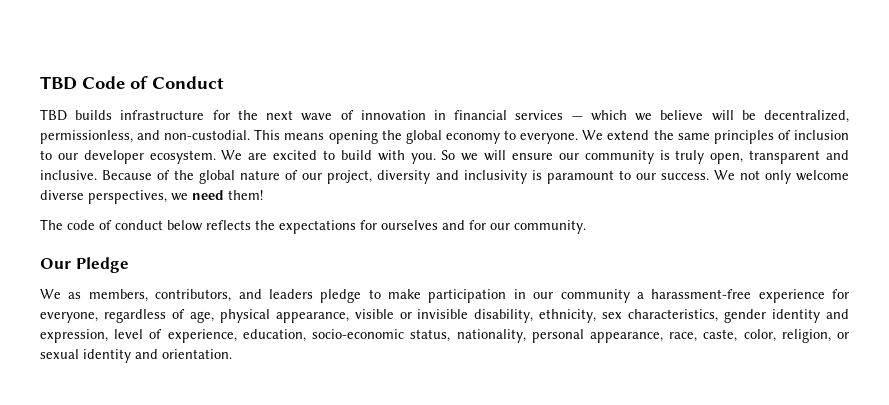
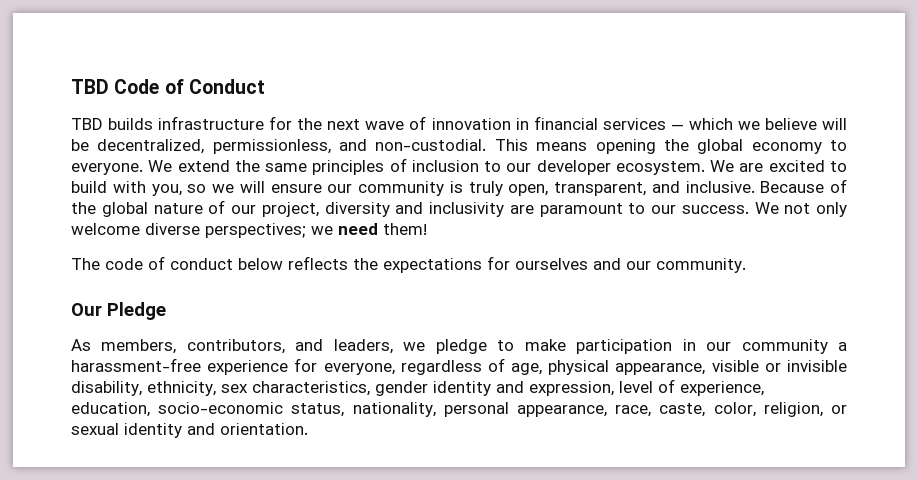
- We are excited to build with you. So we will ensure our community is truly open, transparent and inclusive.
+ We are excited to build with you, so we will ensure our community is truly open, transparent, and inclusive.
- Because of the global nature of our project, diversity and inclusivity is paramount to our success.
+ Because of the global nature of our project, diversity and inclusivity are paramount to our success.
- We not only welcome diverse perspectives, we need them!
+ We not only welcome diverse perspectives; we need them!
- The code of conduct below reflects the expectations for ourselves and for our community.
+ The code of conduct below reflects the expectations for ourselves and our community.
- We as members, contributors, and leaders pledge to make participation in our community a harassment-free experience for everyone, regardless of age, physical appearance, visible or invisible disability, ethnicity, sex characteristics, gender identity and expression, level of experience, education, socio-economic status, nationality, personal appearance, race, caste, color, religion, or sexual identity and orientation.
+ As members, contributors, and leaders, we pledge to make participation in our community a harassment-free experience for everyone, regardless of age, physical appearance, visible or invisible disability, ethnicity, sex characteristics, gender identity and expression, level of experience, education, socio-economic status, nationality, personal appearance, race, caste, color, religion, or sexual identity and orientation.

